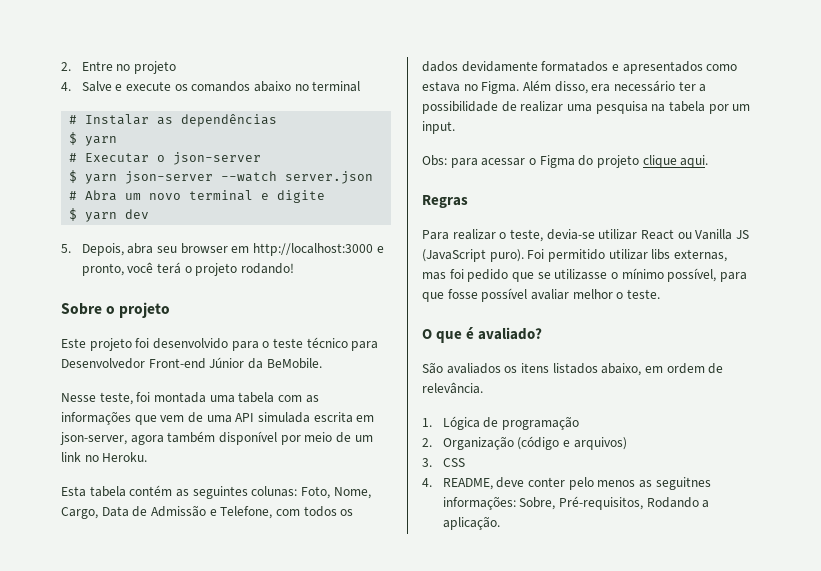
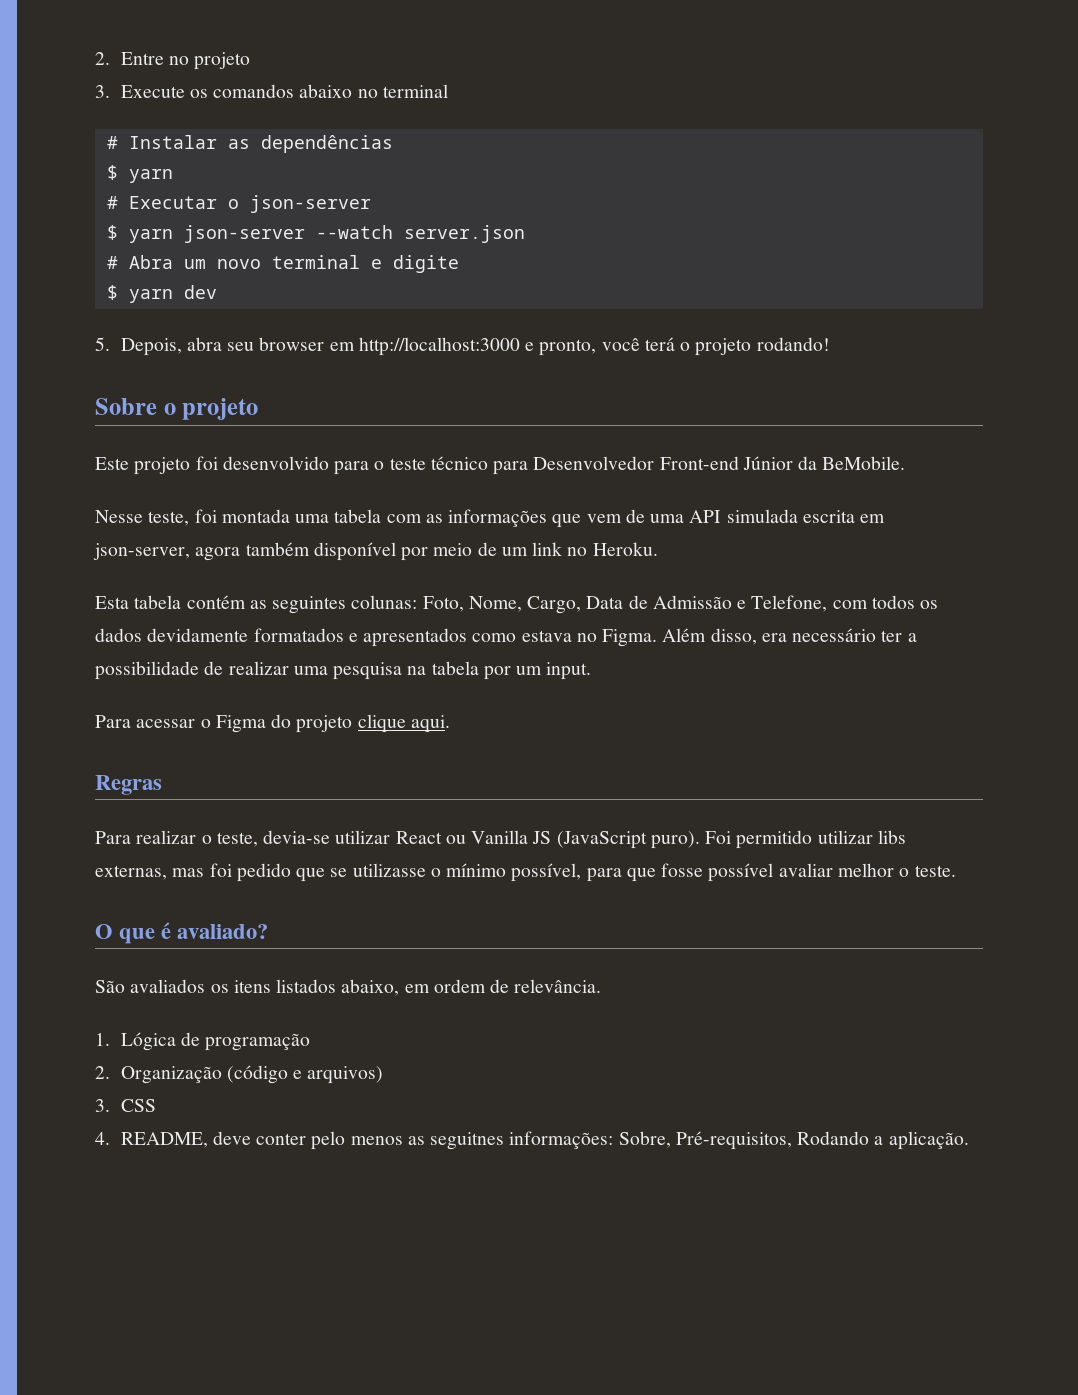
- 4. Salve e execute os comandos abaixo no terminal
+ 3. Execute os comandos abaixo no terminal
- Obs: para acessar o Figma do projeto clique aqui.
+ Para acessar o Figma do projeto clique aqui.

